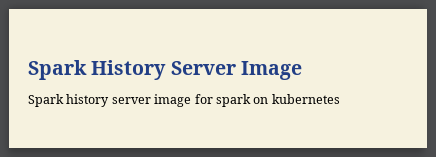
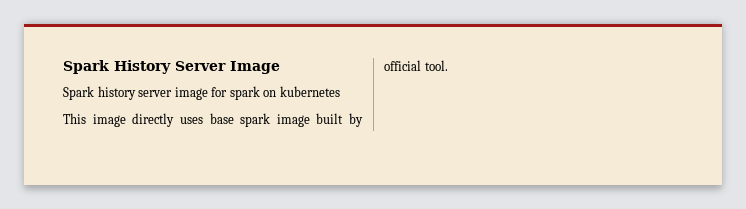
+ This image directly uses base spark image built by official tool.

